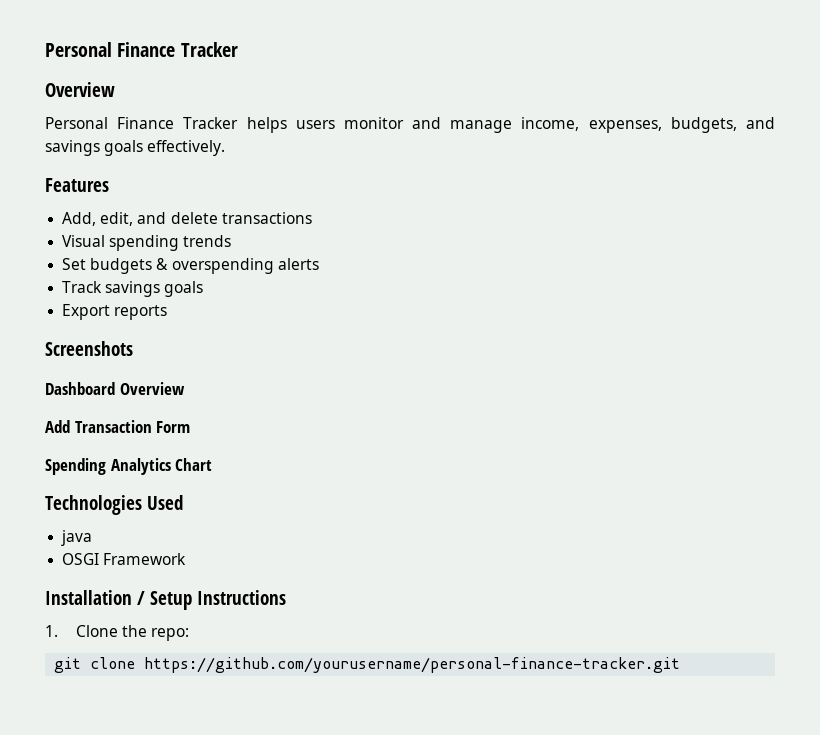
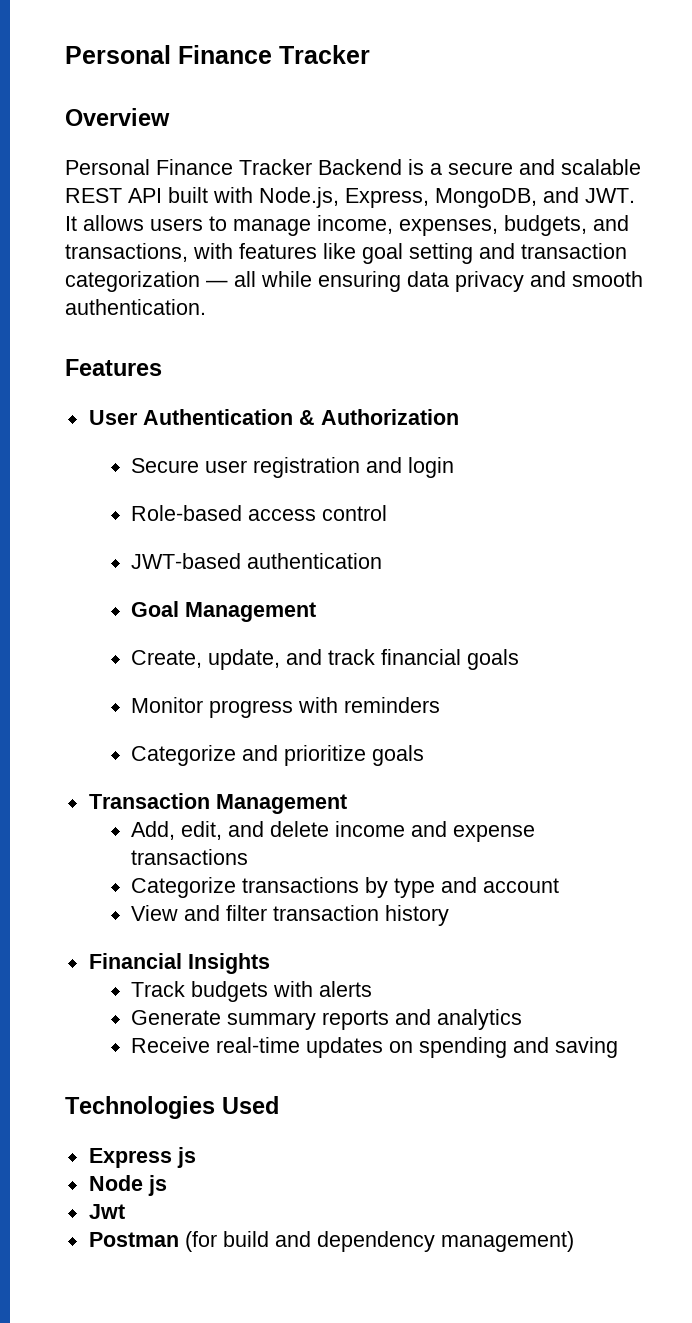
- Personal Finance Tracker helps users monitor and manage income, expenses, budgets, and savings goals effectively.
+ Personal Finance Tracker Backend is a secure and scalable REST API built with Node.js, Express, MongoDB, and JWT. It allows users to manage income, expenses, budgets, and transactions, with features like goal setting and transaction categorization — all while ensuring data privacy and smooth authentication.
  Features
- Add, edit, and delete transactions
- Visual spending trends
- Set budgets & overspending alerts
- Track savings goals
- Export reports
- Screenshots
- Dashboard Overview
- Add Transaction Form
- Spending Analytics Chart
+ User Authentication & Authorization
+ Secure user registration and login
+ Role-based access control
+ JWT-based authentication
+ Goal Management
+ Create, update, and track financial goals
+ Monitor progress with reminders
+ Categorize and prioritize goals
+ Transaction Management
+ Add, edit, and delete income and expense transactions
+ Categorize transactions by type and account
+ View and filter transaction history
+ Financial Insights
+ Track budgets with alerts
+ Generate summary reports and analytics
+ Receive real-time updates on spending and saving
  Technologies Used
- java
- OSGI Framework
- Installation / Setup Instructions
- 1. Clone the repo:
- git clone https://github.com/yourusername/personal-finance-tracker.git
+ Express js
+ Node js
+ Jwt
+ Postman (for build and dependency management)

